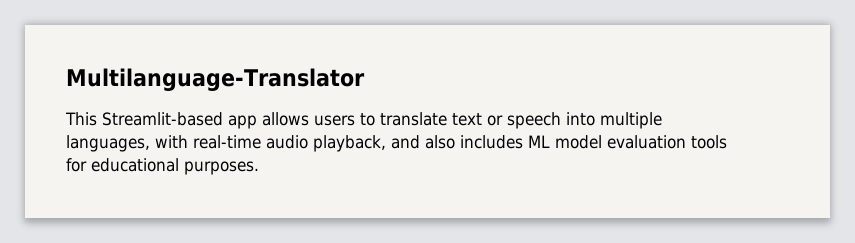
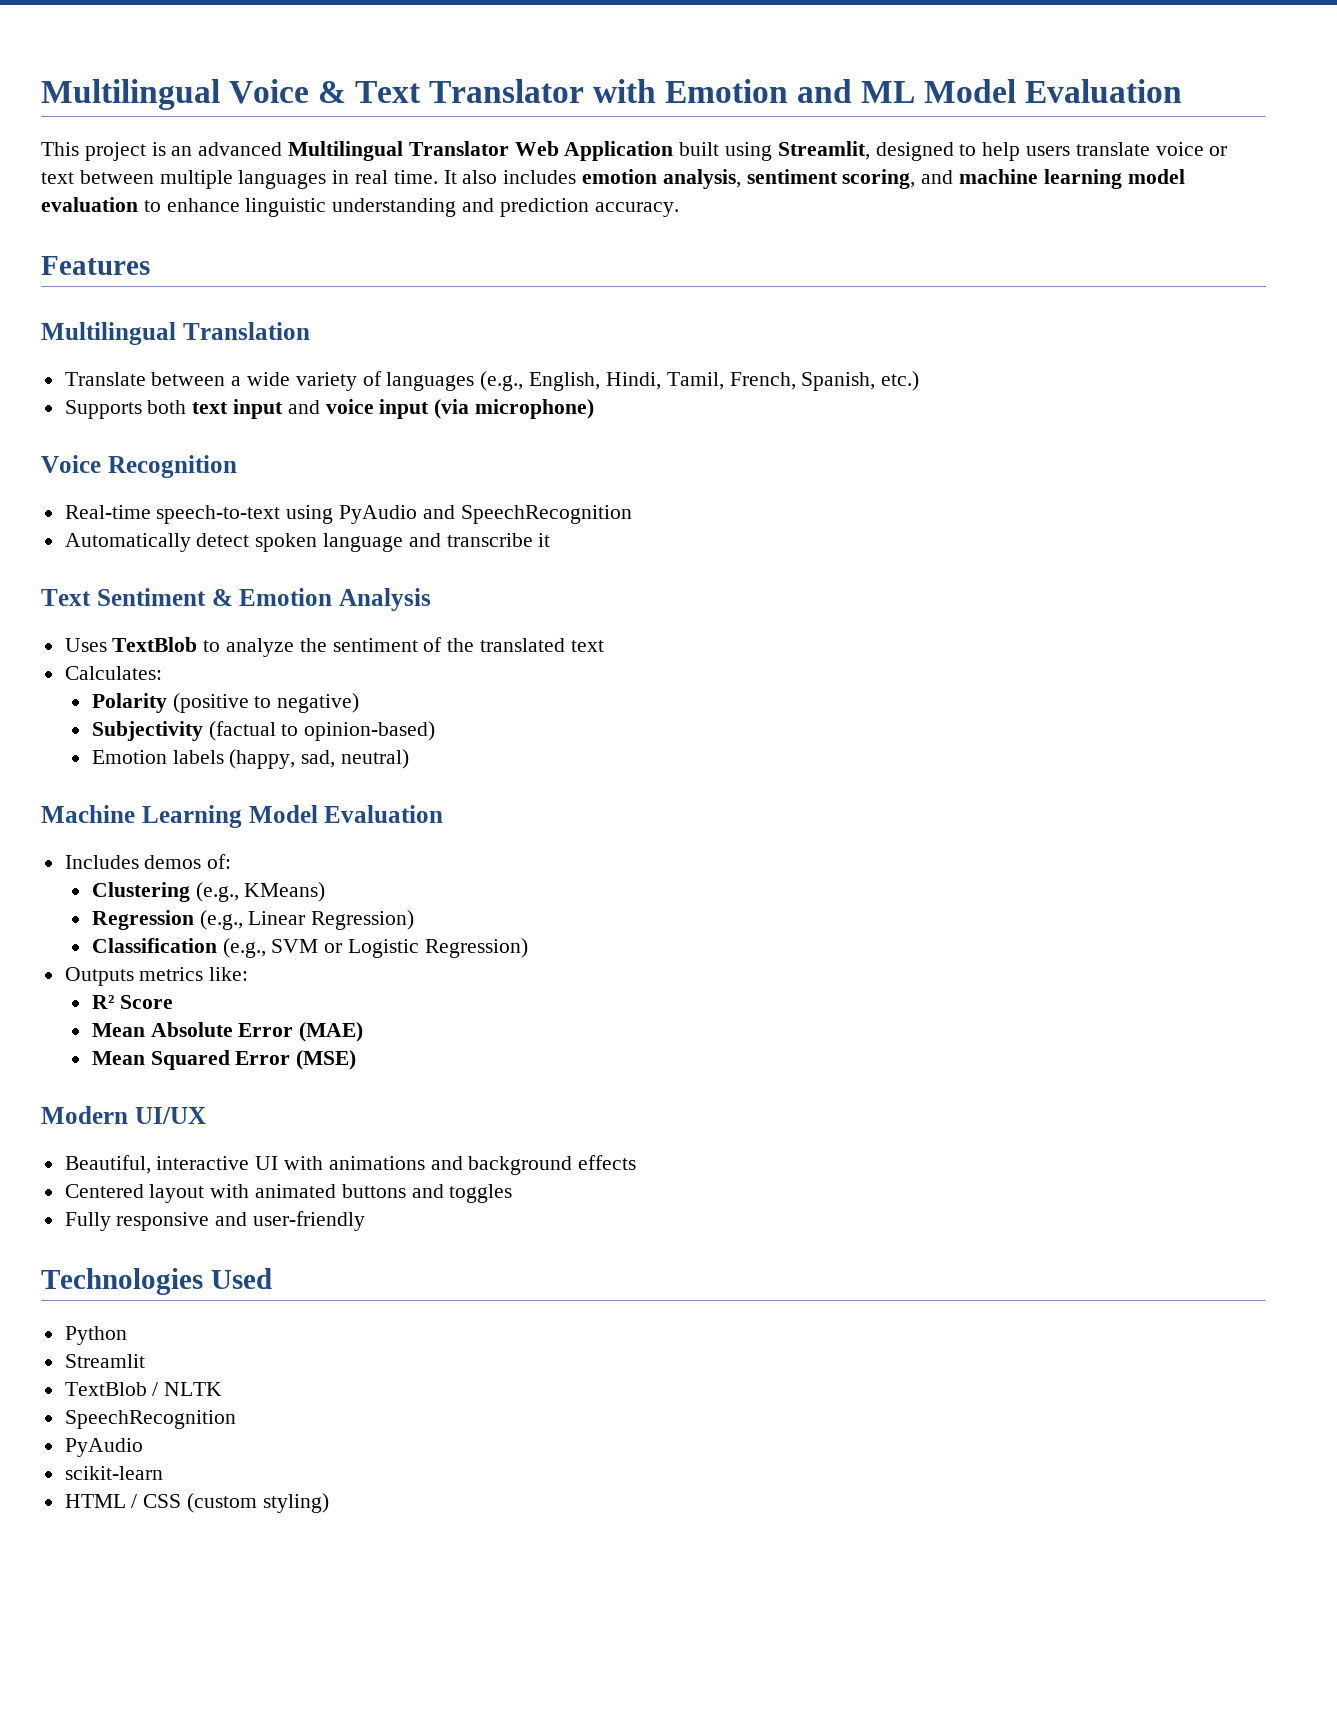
- Multilanguage-Translator
- This Streamlit-based app allows users to translate text or speech into multiple languages, with real-time audio playback, and also includes ML model evaluation tools for educational purposes.
+ Multilingual Voice & Text Translator with Emotion and ML Model Evaluation
+ This project is an advanced Multilingual Translator Web Application built using Streamlit, designed to help users translate voice or text between multiple languages in real time. It also includes emotion analysis, sentiment scoring, and machine learning model evaluation to enhance linguistic understanding and prediction accuracy.
+ Features
+ Multilingual Translation
+ Translate between a wide variety of languages (e.g., English, Hindi, Tamil, French, Spanish, etc.)
+ Supports both text input and voice input (via microphone)
+ Voice Recognition
+ Real-time speech-to-text using PyAudio and SpeechRecognition
+ Automatically detect spoken language and transcribe it
+ Text Sentiment & Emotion Analysis
+ Uses TextBlob to analyze the sentiment of the translated text
+ Calculates:
+ Polarity (positive to negative)
+ Subjectivity (factual to opinion-based)
+ Emotion labels (happy, sad, neutral)
+ Machine Learning Model Evaluation
+ Includes demos of:
+ Clustering (e.g., KMeans)
+ Regression (e.g., Linear Regression)
+ Classification (e.g., SVM or Logistic Regression)
+ Outputs metrics like:
+ R² Score
+ Mean Absolute Error (MAE)
+ Mean Squared Error (MSE)
+ Modern UI/UX
+ Beautiful, interactive UI with animations and background effects
+ Centered layout with animated buttons and toggles
+ Fully responsive and user-friendly
+ Technologies Used
+ Python
+ Streamlit
+ TextBlob / NLTK
+ SpeechRecognition
+ PyAudio
+ scikit-learn
+ HTML / CSS (custom styling)

